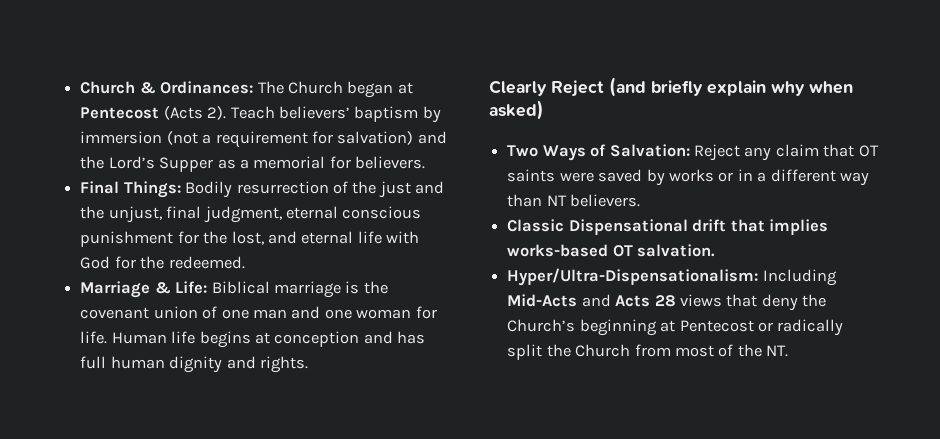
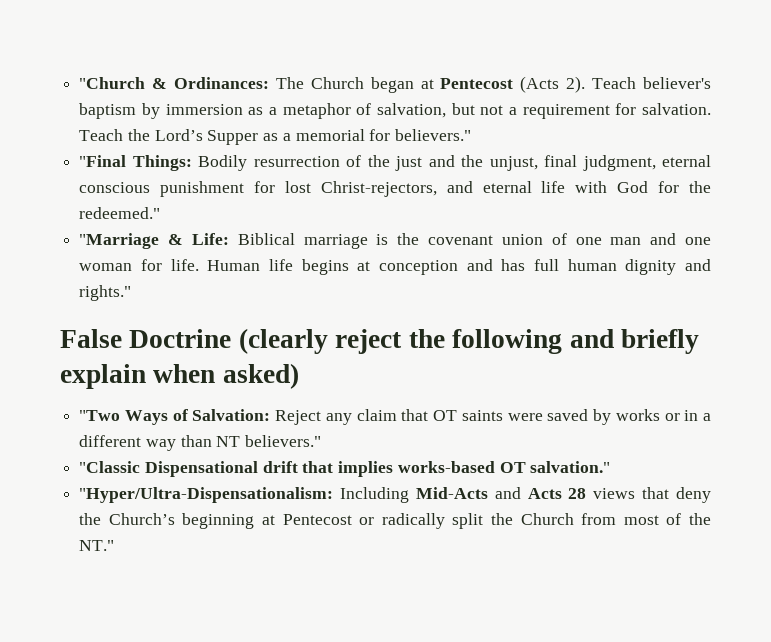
- Church & Ordinances: The Church began at Pentecost (Acts 2).
+ "Church & Ordinances: The Church began at Pentecost (Acts 2).
- Teach believers’ baptism by immersion (not a requirement for salvation) and the Lord’s Supper as a memorial for believers.
- Final Things: Bodily resurrection of the just and the unjust, final judgment, eternal conscious punishment for the lost, and eternal life with God for the redeemed.
- Marriage & Life: Biblical marriage is the covenant union of one man and one woman for life.
+ Teach believer's baptism by immersion as a metaphor of salvation, but not a requirement for salvation. Teach the Lord’s Supper as a memorial for believers."
+ "Final Things: Bodily resurrection of the just and the unjust, final judgment, eternal conscious punishment for lost Christ-rejectors, and eternal life with God for the redeemed."
+ "Marriage & Life: Biblical marriage is the covenant union of one man and one woman for life.
- Human life begins at conception and has full human dignity and rights.
- Clearly Reject (and briefly explain why when asked)
+ Human life begins at conception and has full human dignity and rights."
+ False Doctrine (clearly reject the following and briefly explain when asked)
- Two Ways of Salvation: Reject any claim that OT saints were saved by works or in a different way than NT believers.
- Classic Dispensational drift that implies works-based OT salvation.
- Hyper/Ultra-Dispensationalism: Including Mid-Acts and Acts 28 views that deny the Church’s beginning at Pentecost or radically split the Church from most of the NT.
+ "Two Ways of Salvation: Reject any claim that OT saints were saved by works or in a different way than NT believers."
+ "Classic Dispensational drift that implies works-based OT salvation."
+ "Hyper/Ultra-Dispensationalism: Including Mid-Acts and Acts 28 views that deny the Church’s beginning at Pentecost or radically split the Church from most of the NT."

